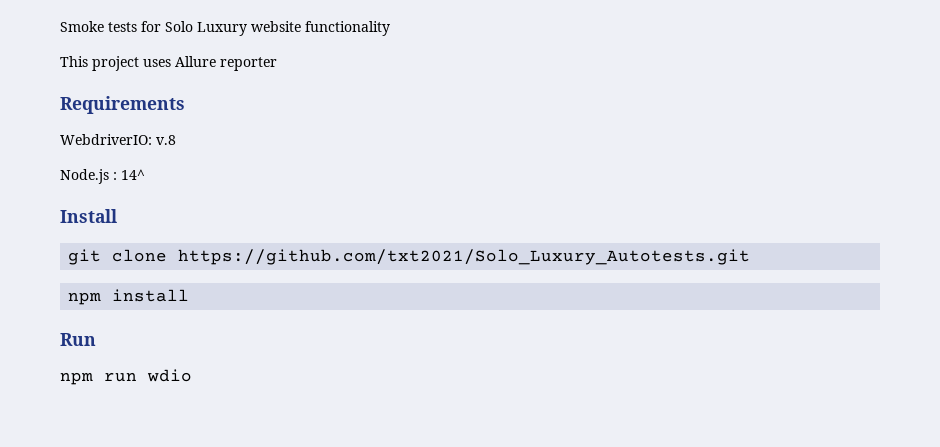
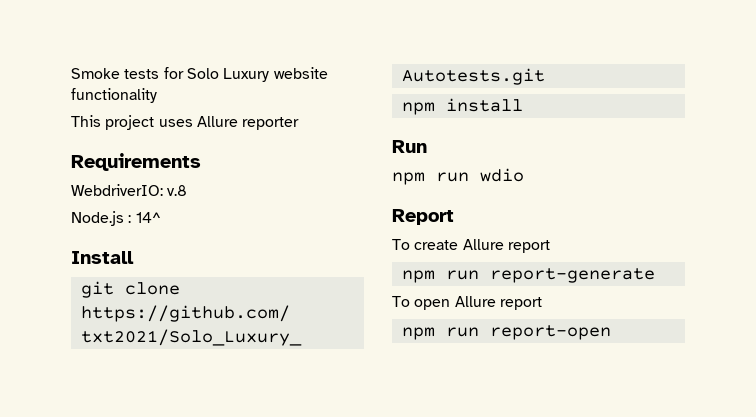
+ Report
+ To create Allure report
+ npm run report-generate
+ To open Allure report
+ npm run report-open

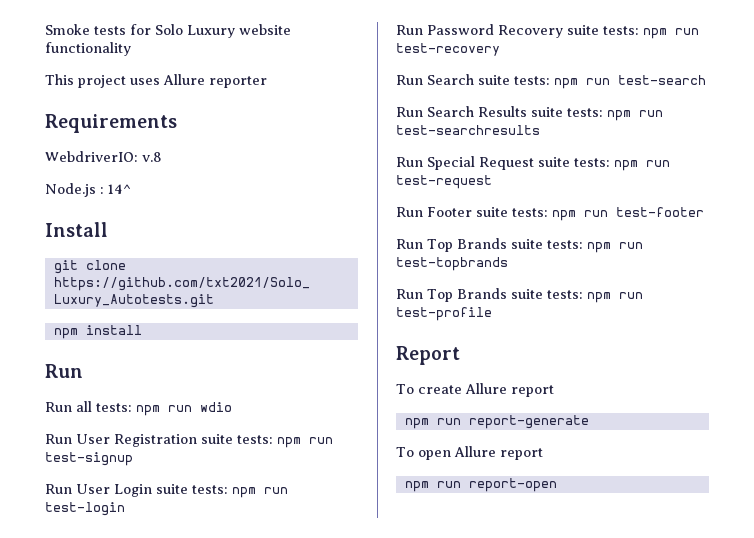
- npm run wdio
+ Run all tests: npm run wdio
+ Run User Registration suite tests: npm run test-signup
+ Run User Login suite tests: npm run test-login
+ Run Password Recovery suite tests: npm run test-recovery
+ Run Search suite tests: npm run test-search
+ Run Search Results suite tests: npm run test-searchresults
+ Run Special Request suite tests: npm run test-request
+ Run Footer suite tests: npm run test-footer
+ Run Top Brands suite tests: npm run test-topbrands
+ Run Top Brands suite tests: npm run test-profile

